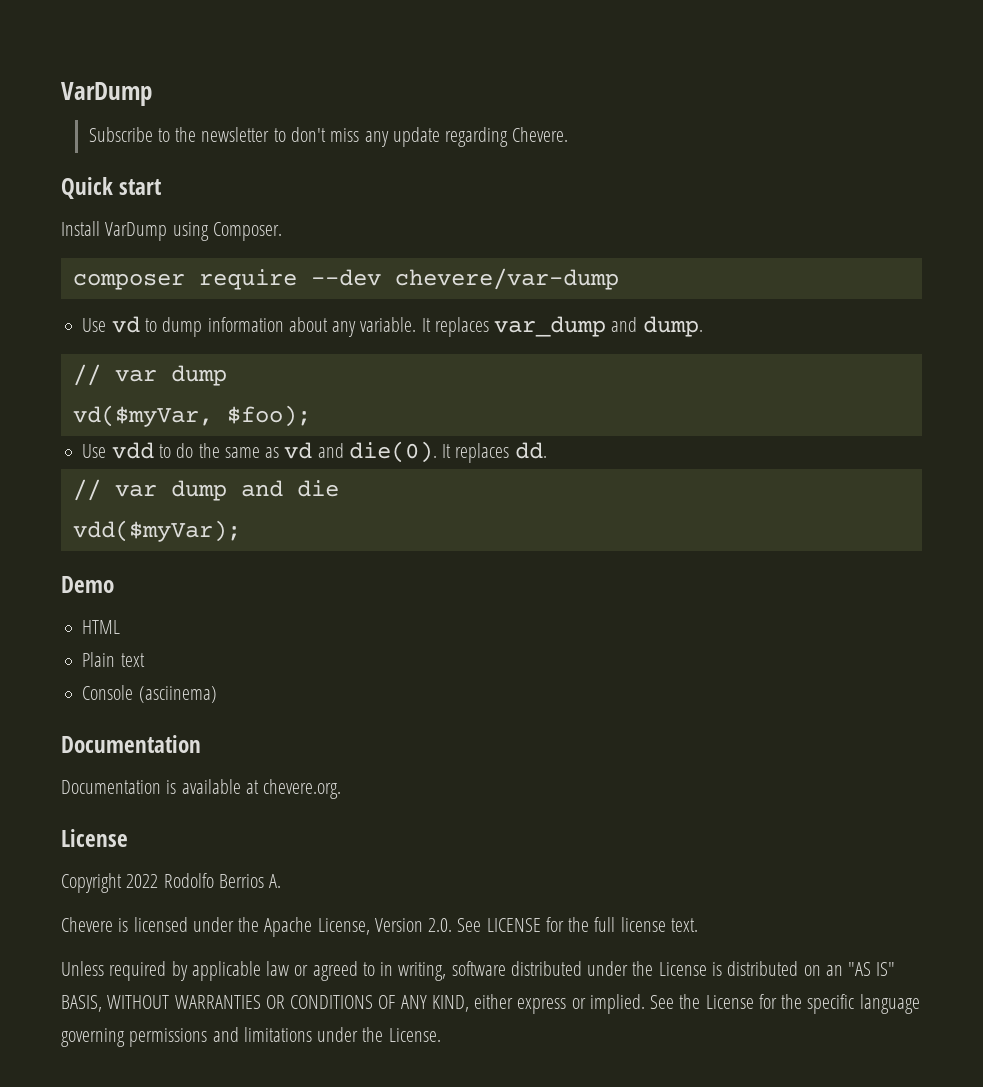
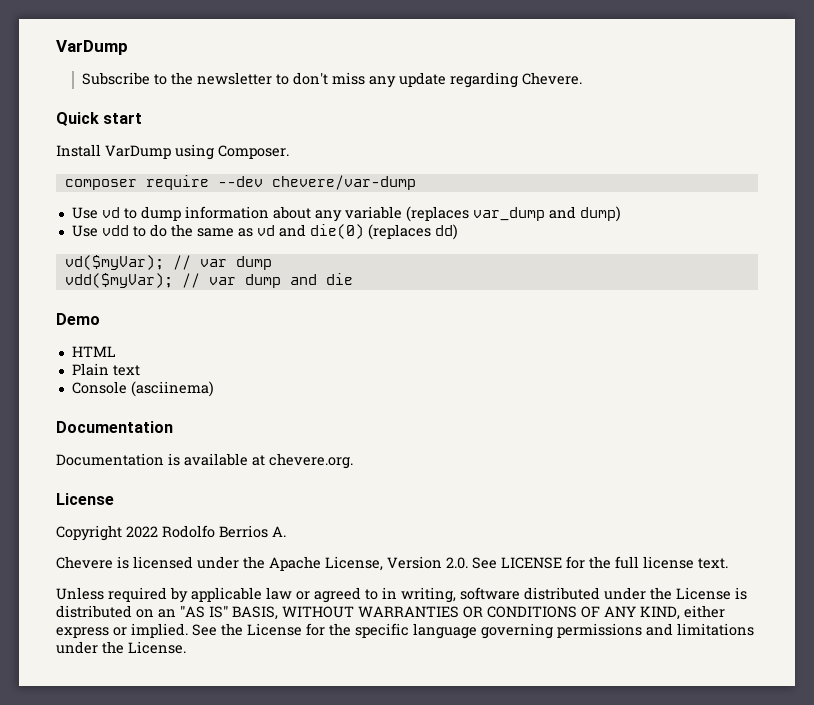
- Use vd to dump information about any variable. It replaces var_dump and dump.
- // var dump
- vd($myVar, $foo);
+ Use vd to dump information about any variable (replaces var_dump and dump)
- Use vdd to do the same as vd and die(0). It replaces dd.
- // var dump and die
+ Use vdd to do the same as vd and die(0) (replaces dd)
+ vd($myVar); // var dump
+ vdd($myVar); // var dump and die
- vdd($myVar);

